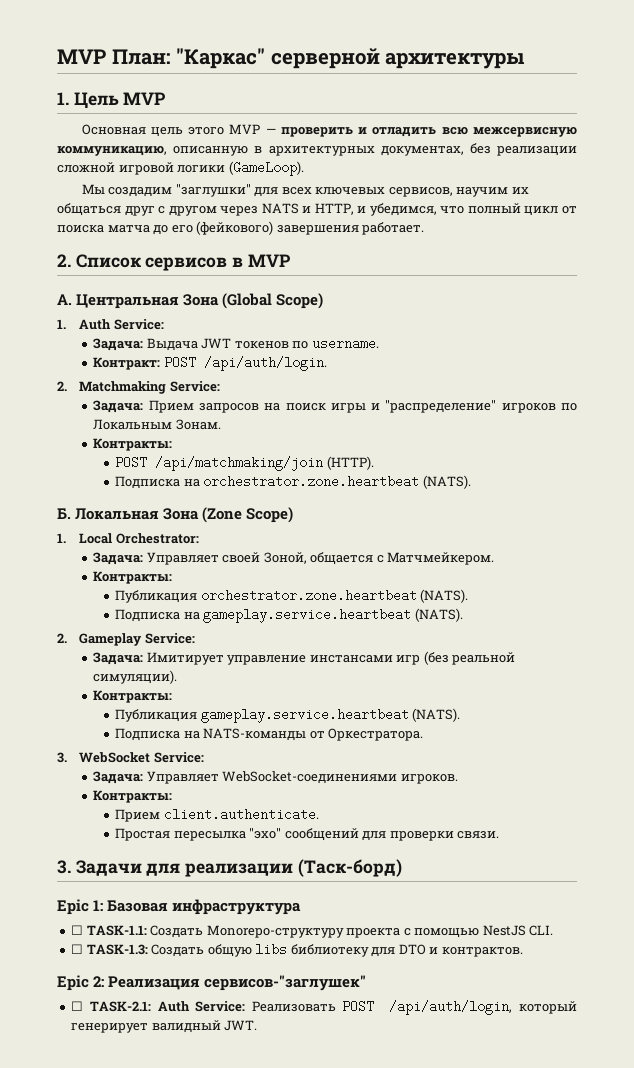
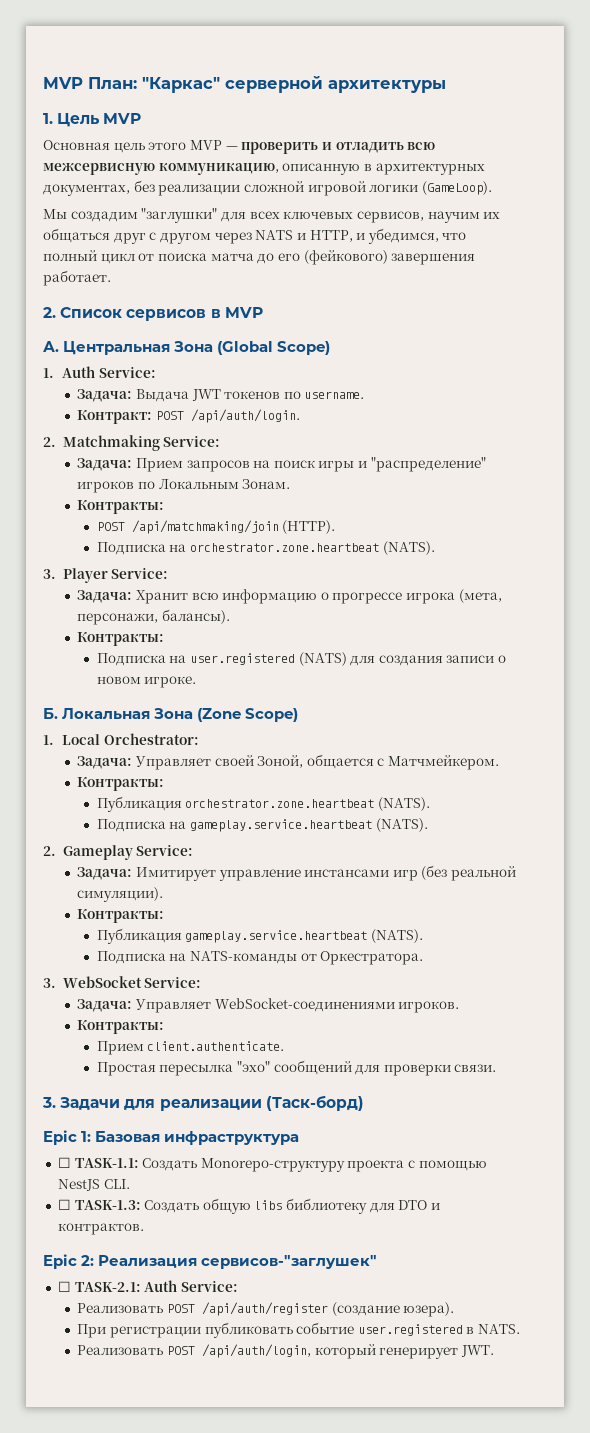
+ 3. Player Service:
+ Задача: Хранит всю информацию о прогрессе игрока (мета, персонажи, балансы).
+ Контракты:
+ Подписка на user.registered (NATS) для создания записи о новом игроке.
- ☐ TASK-2.1: Auth Service: Реализовать POST /api/auth/login, который генерирует валидный JWT.
+ ☐ TASK-2.1: Auth Service:
+ Реализовать POST /api/auth/register (создание юзера).
+ При регистрации публиковать событие user.registered в NATS.
+ Реализовать POST /api/auth/login, который генерирует JWT.

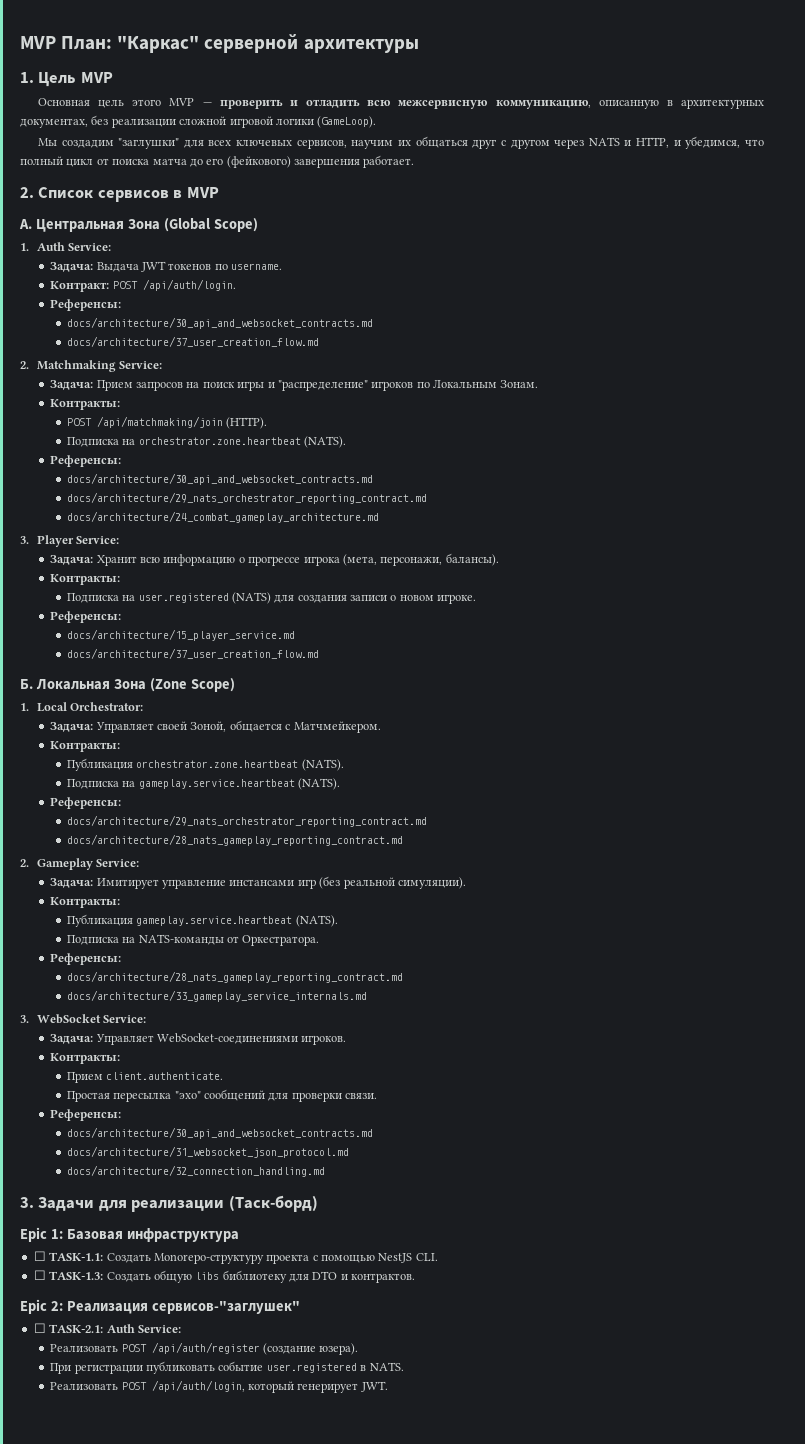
  Контракт: POST /api/auth/login.
+ Референсы:
+ docs/architecture/30_api_and_websocket_contracts.md
+ docs/architecture/37_user_creation_flow.md
  Подписка на orchestrator.zone.heartbeat (NATS).
+ Референсы:
+ docs/architecture/30_api_and_websocket_contracts.md
+ docs/architecture/29_nats_orchestrator_reporting_contract.md
+ docs/architecture/24_combat_gameplay_architecture.md
  Подписка на user.registered (NATS) для создания записи о новом игроке.
+ Референсы:
+ docs/architecture/15_player_service.md
+ docs/architecture/37_user_creation_flow.md
  Подписка на gameplay.service.heartbeat (NATS).
+ Референсы:
+ docs/architecture/29_nats_orchestrator_reporting_contract.md
+ docs/architecture/28_nats_gameplay_reporting_contract.md
  Подписка на NATS-команды от Оркестратора.
+ Референсы:
+ docs/architecture/28_nats_gameplay_reporting_contract.md
+ docs/architecture/33_gameplay_service_internals.md
  Простая пересылка "эхо" сообщений для проверки связи.
+ Референсы:
+ docs/architecture/30_api_and_websocket_contracts.md
+ docs/architecture/31_websocket_json_protocol.md
+ docs/architecture/32_connection_handling.md

